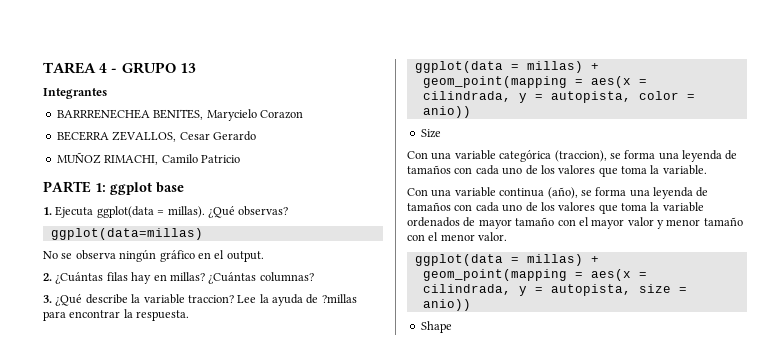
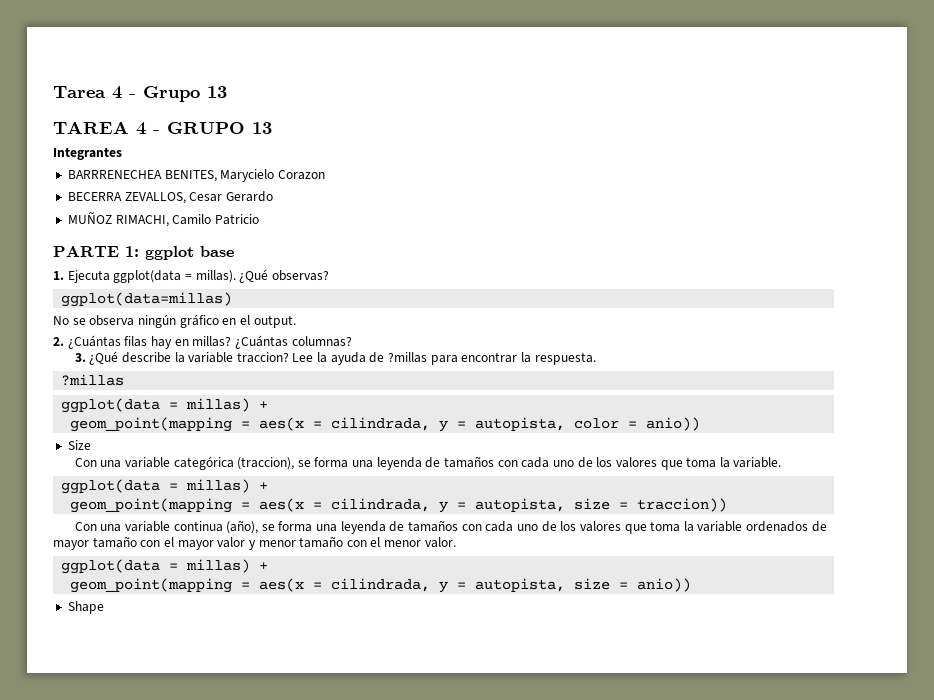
+ Tarea 4 - Grupo 13
  Lee la ayuda de ?millas para encontrar la respuesta.
+ ?millas
  Con una variable categórica (traccion), se forma una leyenda de tamaños con cada uno de los valores que toma la variable.
+ ggplot(data = millas) +
+ geom_point(mapping = aes(x = cilindrada, y = autopista, size = traccion))

